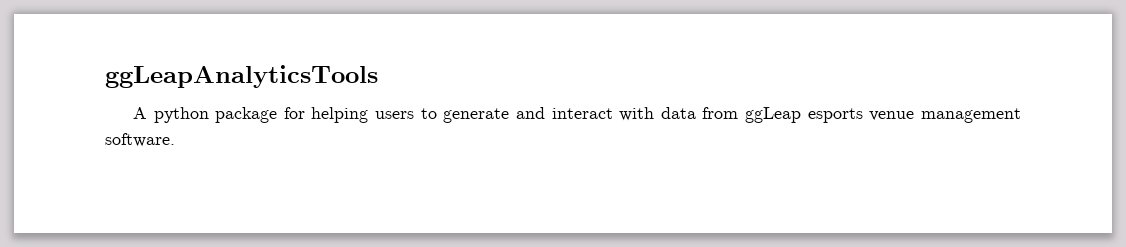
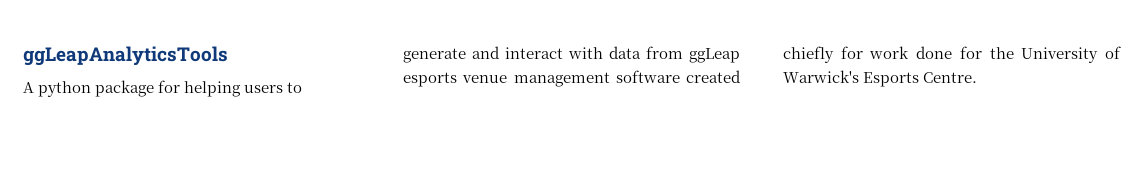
- A python package for helping users to generate and interact with data from ggLeap esports venue management software.
+ A python package for helping users to generate and interact with data from ggLeap esports venue management software created chiefly for work done for the University of Warwick's Esports Centre.

